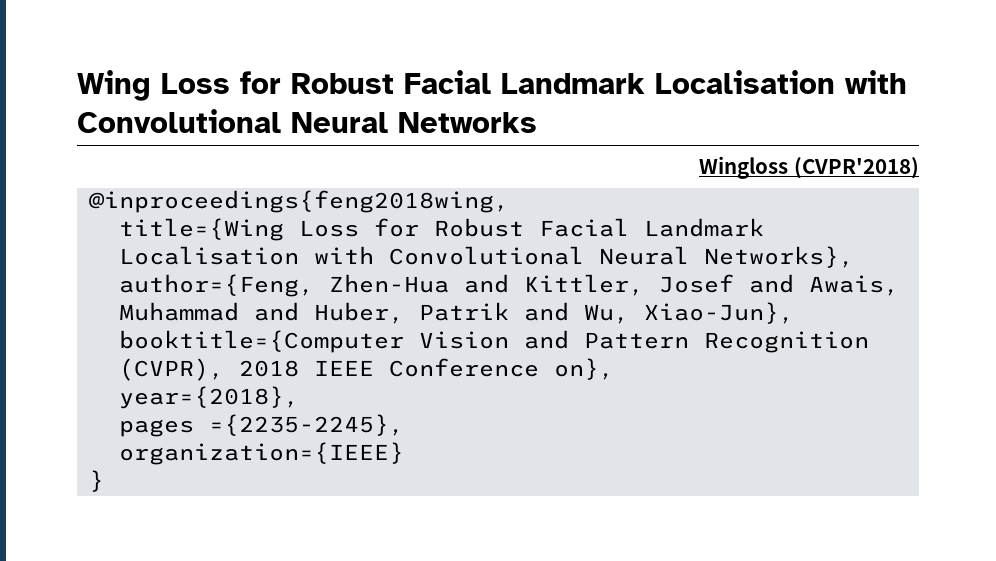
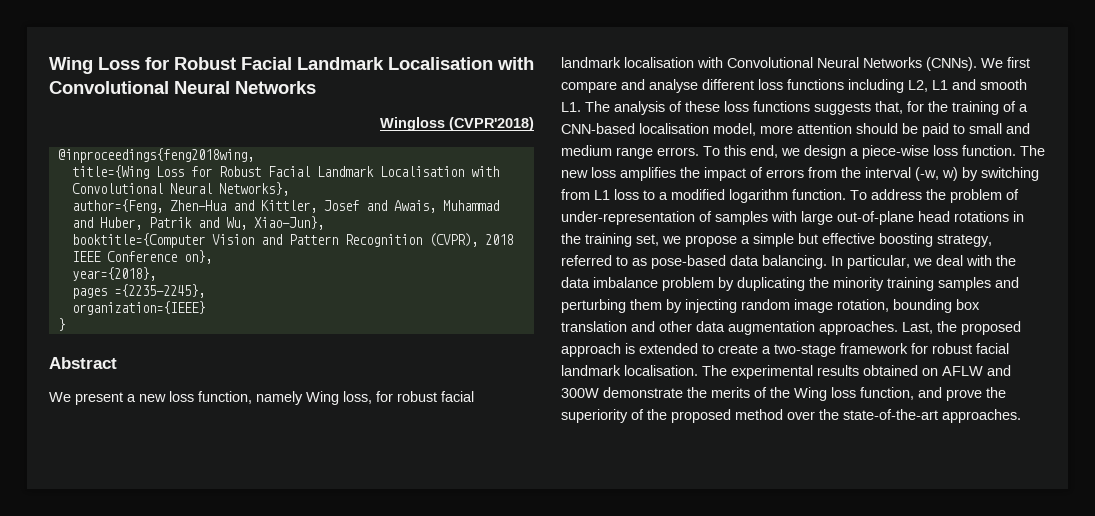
+ Abstract
+ We present a new loss function, namely Wing loss, for robust facial landmark localisation with Convolutional Neural Networks (CNNs). We first compare and analyse different loss functions including L2, L1 and smooth L1. The analysis of these loss functions suggests that, for the training of a CNN-based localisation model, more attention should be paid to small and medium range errors. To this end, we design a piece-wise loss function. The new loss amplifies the impact of errors from the interval (-w, w) by switching from L1 loss to a modified logarithm function. To address the problem of under-representation of samples with large out-of-plane head rotations in the training set, we propose a simple but effective boosting strategy, referred to as pose-based data balancing. In particular, we deal with the data imbalance problem by duplicating the minority training samples and perturbing them by injecting random image rotation, bounding box translation and other data augmentation approaches. Last, the proposed approach is extended to create a two-stage framework for robust facial landmark localisation. The experimental results obtained on AFLW and 300W demonstrate the merits of the Wing loss function, and prove the superiority of the proposed method over the state-of-the-art approaches.

